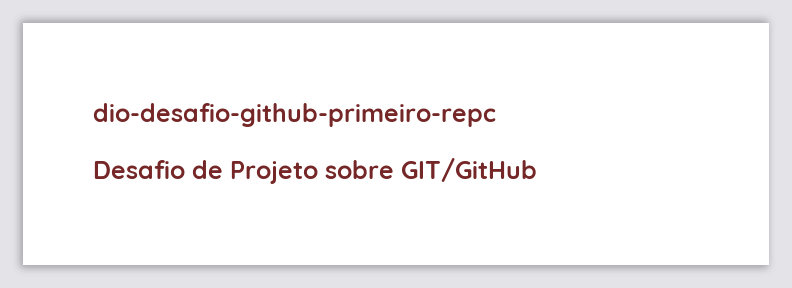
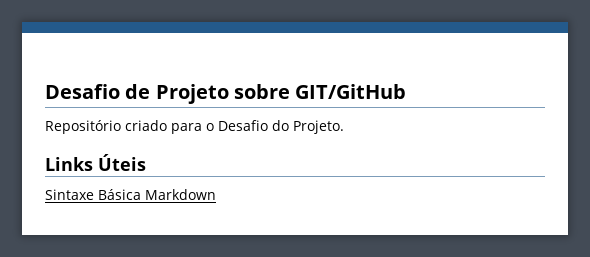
- dio-desafio-github-primeiro-repc
+ Repositório criado para o Desafio do Projeto.
+ Links Úteis
+ Sintaxe Básica Markdown

